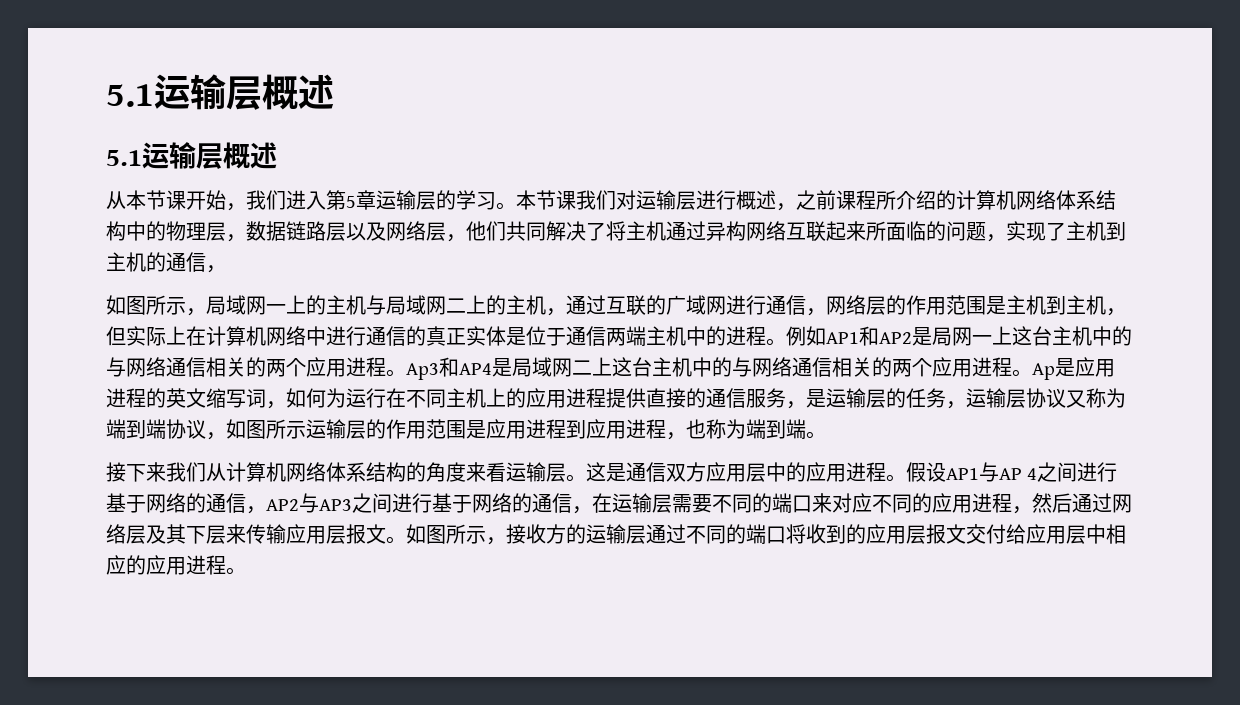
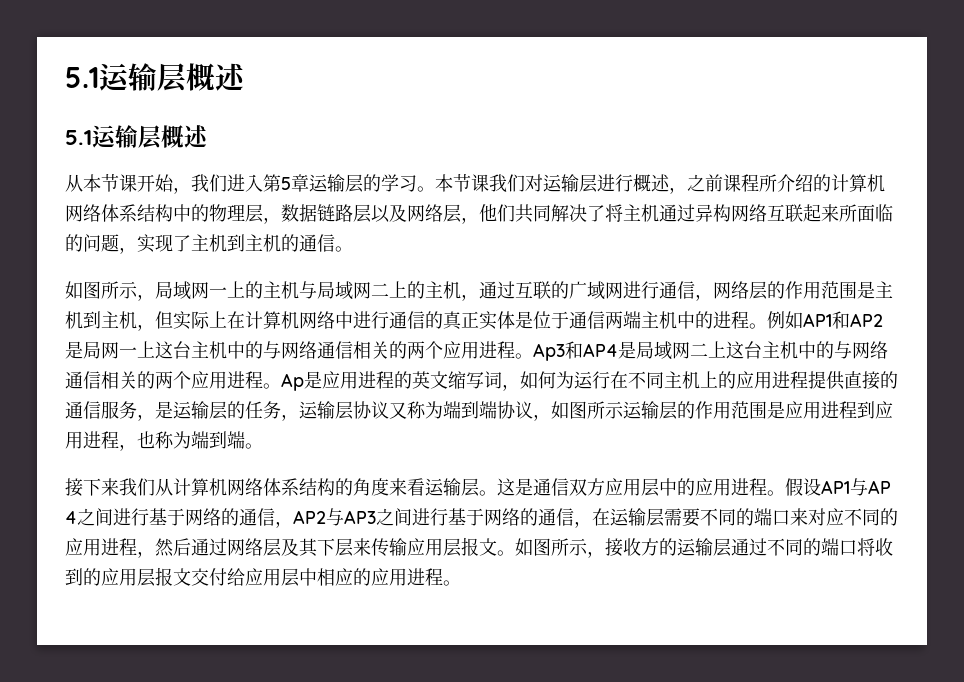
- 本节课我们对运输层进行概述，之前课程所介绍的计算机网络体系结构中的物理层，数据链路层以及网络层，他们共同解决了将主机通过异构网络互联起来所面临的问题，实现了主机到主机的通信，
+ 本节课我们对运输层进行概述，之前课程所介绍的计算机网络体系结构中的物理层，数据链路层以及网络层，他们共同解决了将主机通过异构网络互联起来所面临的问题，实现了主机到主机的通信。

